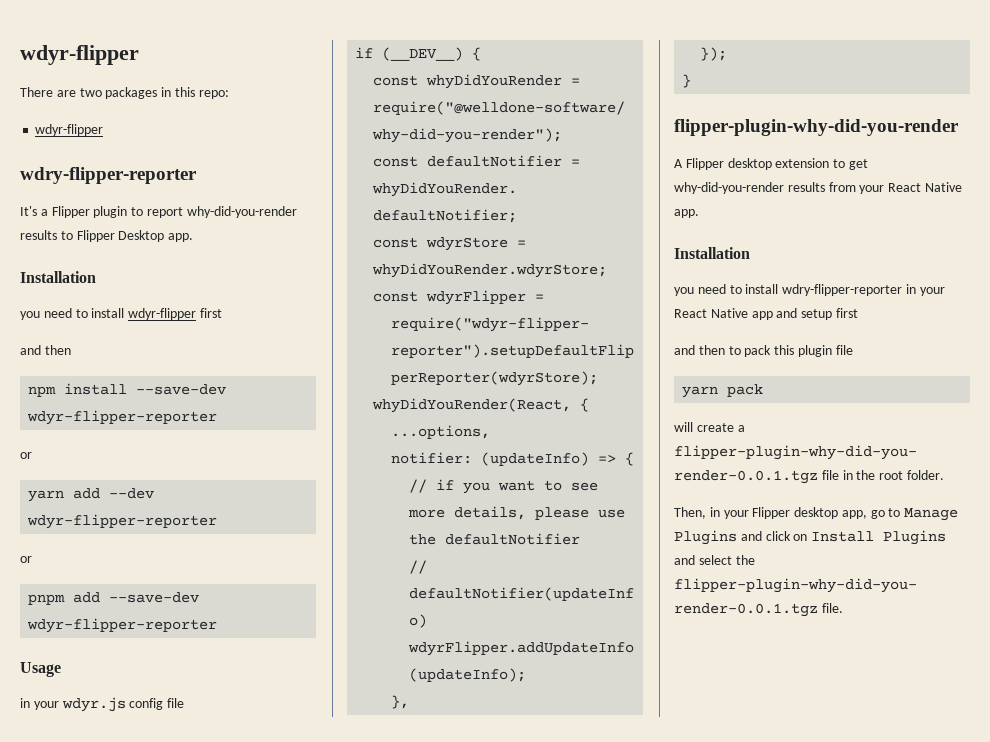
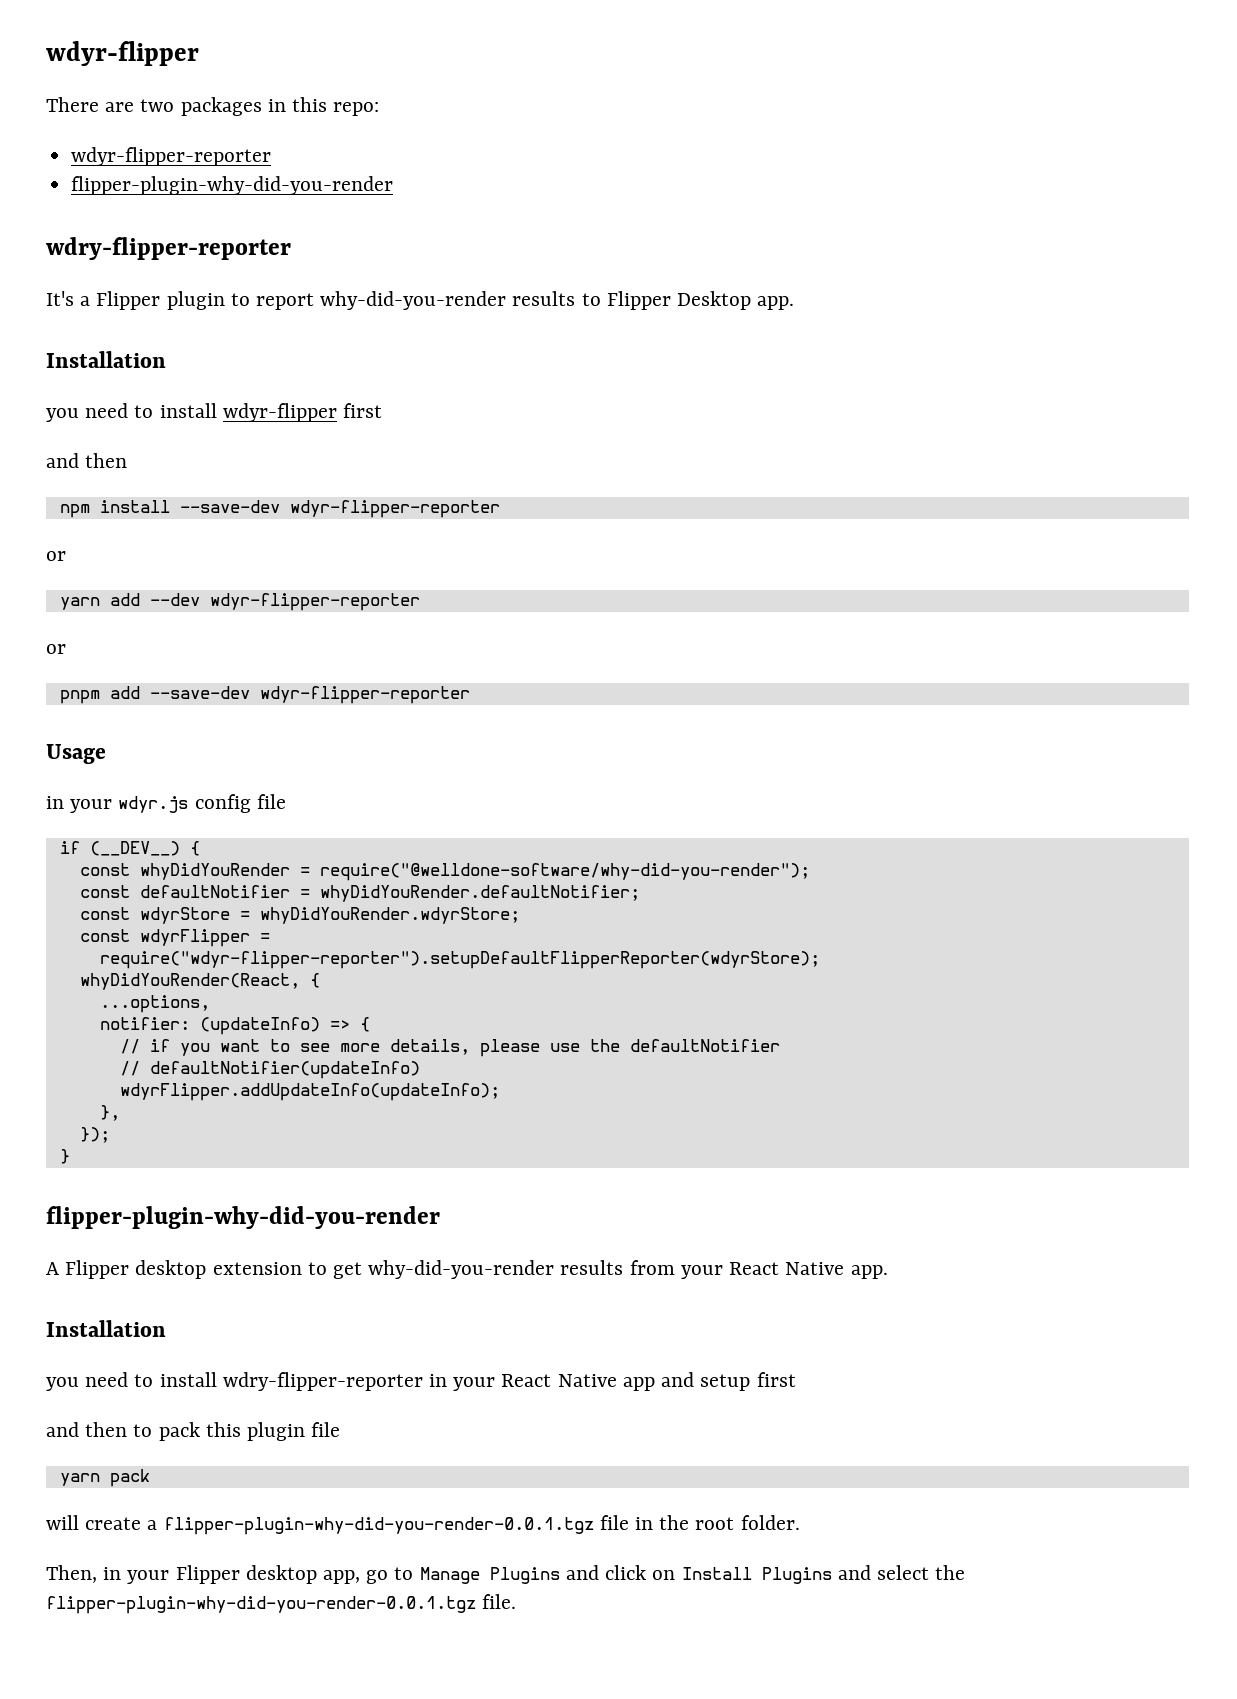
  There are two packages in this repo:
- wdyr-flipper
+ wdyr-flipper-reporter
+ flipper-plugin-why-did-you-render

